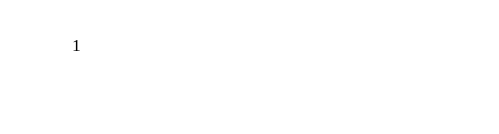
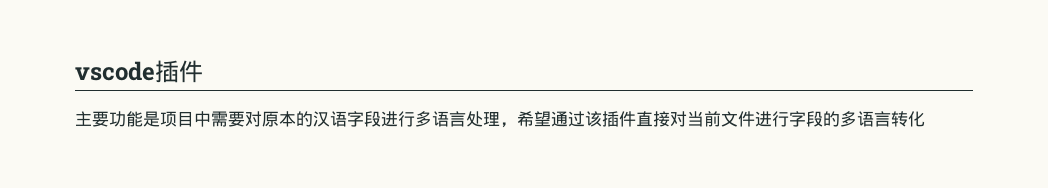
- 1
+ vscode插件
+ 主要功能是项目中需要对原本的汉语字段进行多语言处理，希望通过该插件直接对当前文件进行字段的多语言转化

